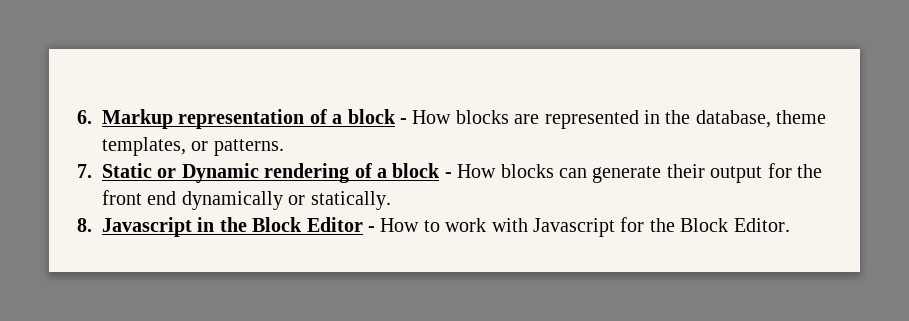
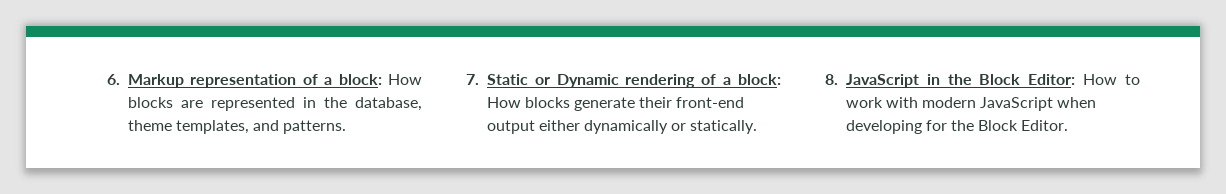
- 6. Markup representation of a block - How blocks are represented in the database, theme templates, or patterns.
+ 6. Markup representation of a block: How blocks are represented in the database, theme templates, and patterns.
- 7. Static or Dynamic rendering of a block - How blocks can generate their output for the front end dynamically or statically.
+ 7. Static or Dynamic rendering of a block: How blocks generate their front-end output either dynamically or statically.
- 8. Javascript in the Block Editor - How to work with Javascript for the Block Editor.
+ 8. JavaScript in the Block Editor: How to work with modern JavaScript when developing for the Block Editor.

